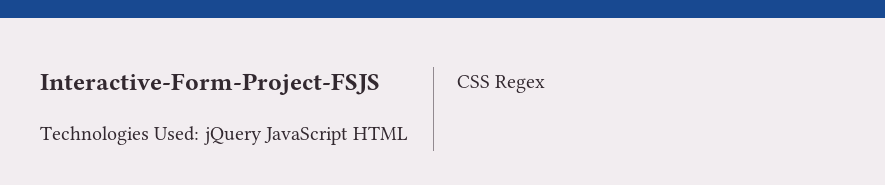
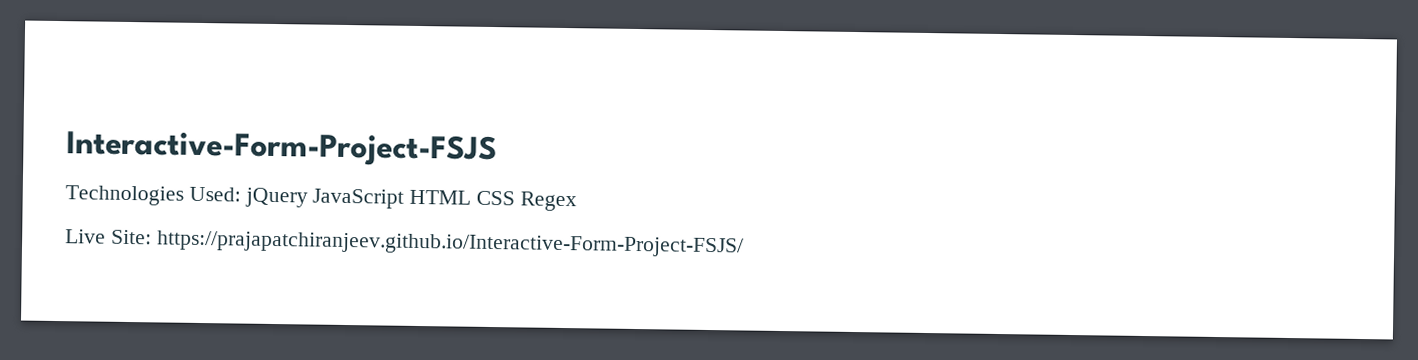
+ Live Site: https://prajapatchiranjeev.github.io/Interactive-Form-Project-FSJS/

